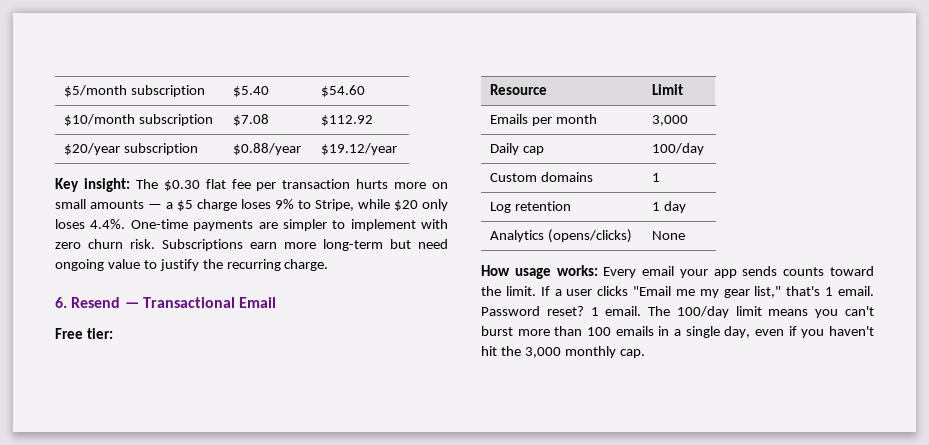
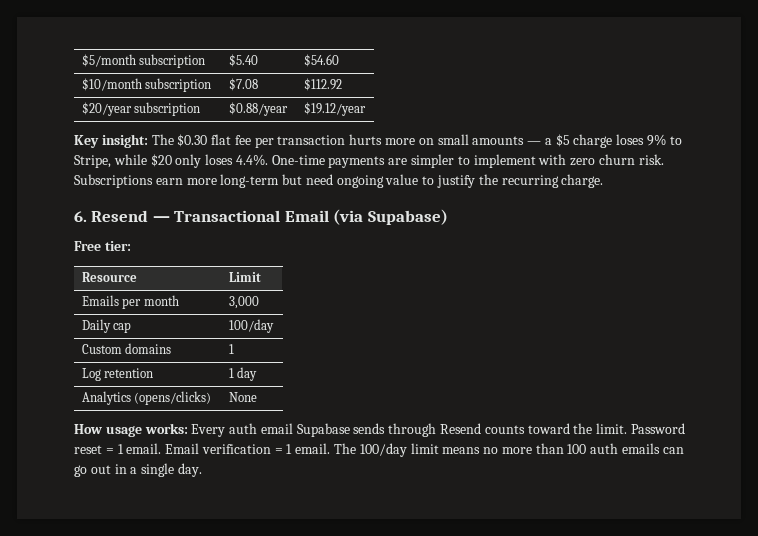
- 6. Resend — Transactional Email
+ 6. Resend — Transactional Email (via Supabase)
- How usage works: Every email your app sends counts toward the limit. If a user clicks "Email me my gear list," that's 1 email. Password reset? 1 email.
+ How usage works: Every auth email Supabase sends through Resend counts toward the limit. Password reset = 1 email. Email verification = 1 email.
- The 100/day limit means you can't burst more than 100 emails in a single day, even if you haven't hit the 3,000 monthly cap.
+ The 100/day limit means no more than 100 auth emails can go out in a single day.

